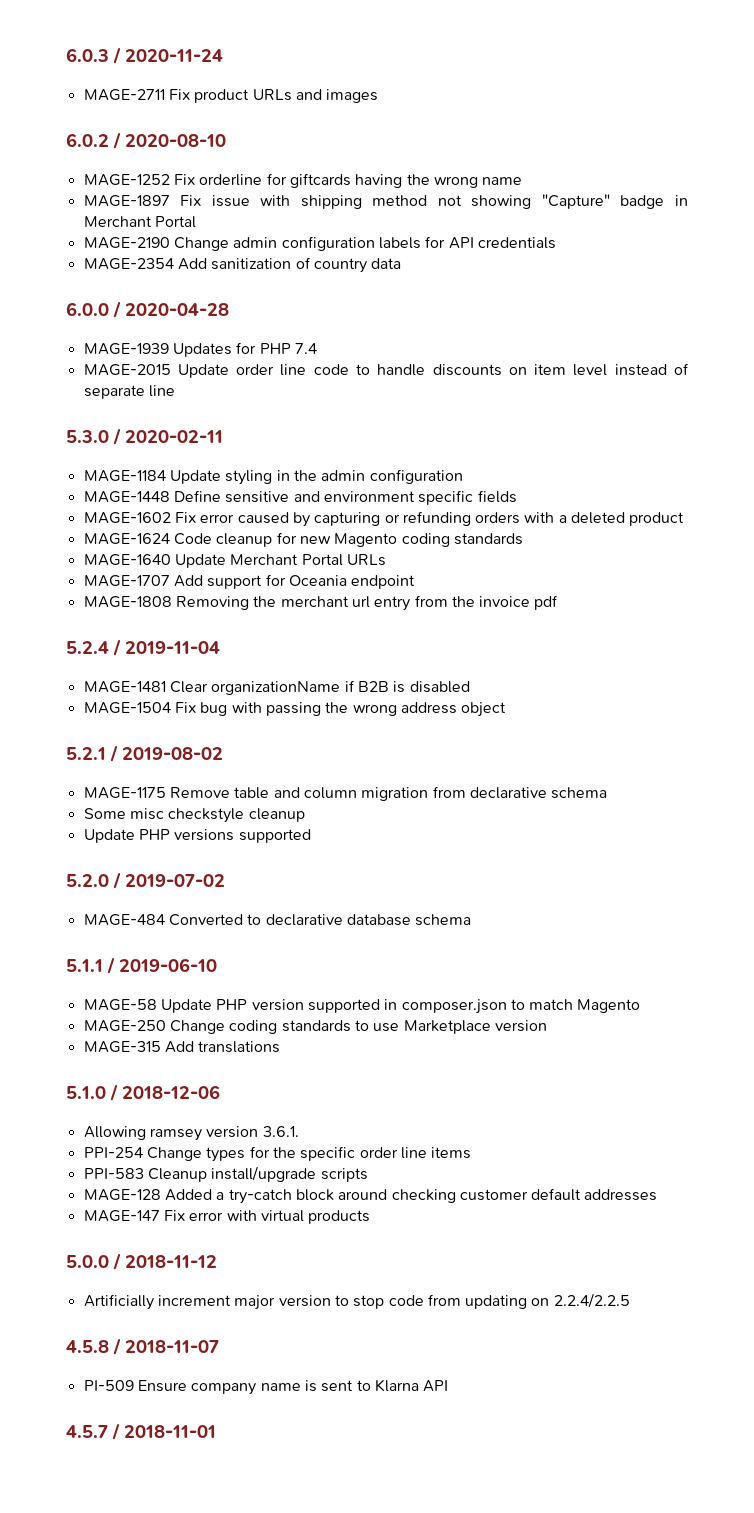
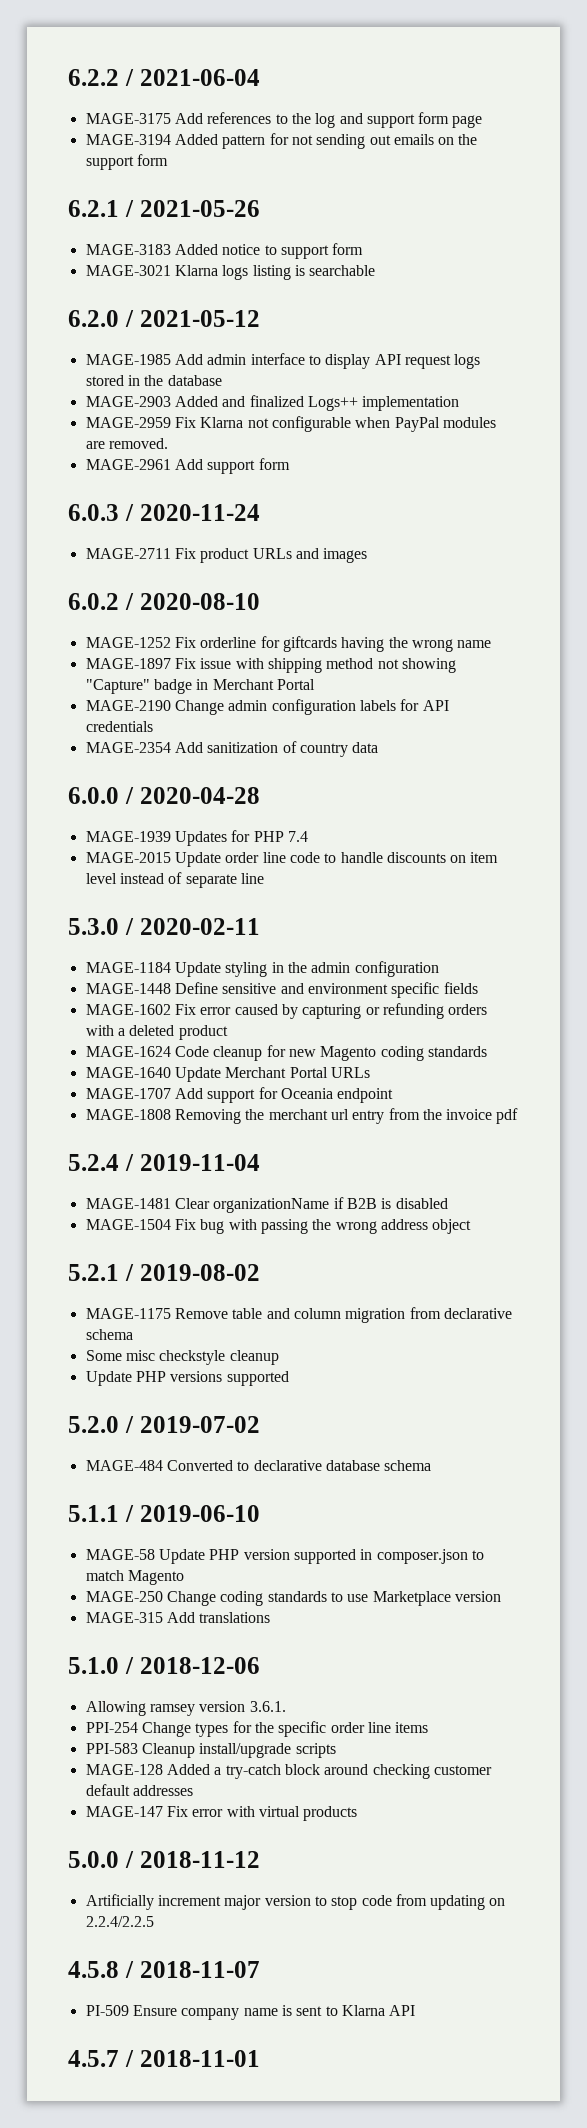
+ 6.2.2 / 2021-06-04
+ MAGE-3175 Add references to the log and support form page
+ MAGE-3194 Added pattern for not sending out emails on the support form
+ 6.2.1 / 2021-05-26
+ MAGE-3183 Added notice to support form
+ MAGE-3021 Klarna logs listing is searchable
+ 6.2.0 / 2021-05-12
+ MAGE-1985 Add admin interface to display API request logs stored in the database
+ MAGE-2903 Added and finalized Logs++ implementation
+ MAGE-2959 Fix Klarna not configurable when PayPal modules are removed.
+ MAGE-2961 Add support form

